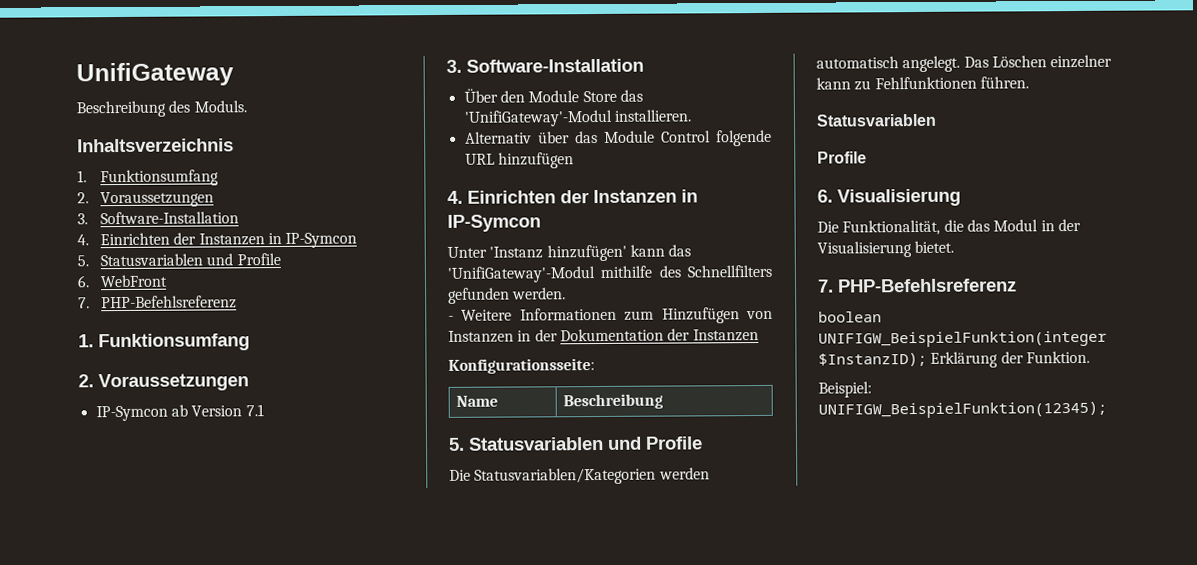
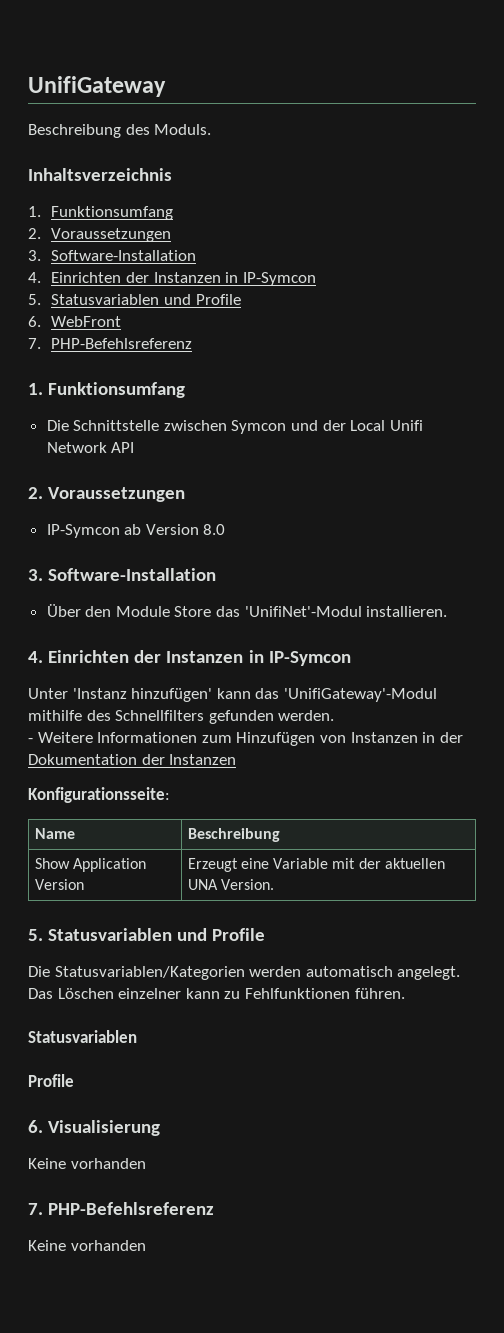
+ Die Schnittstelle zwischen Symcon und der Local Unifi Network API
- IP-Symcon ab Version 7.1
+ IP-Symcon ab Version 8.0
- Über den Module Store das 'UnifiGateway'-Modul installieren.
+ Über den Module Store das 'UnifiNet'-Modul installieren.
- Alternativ über das Module Control folgende URL hinzufügen
+ Show Application Version | Erzeugt eine Variable mit der aktuellen UNA Version.
  6. Visualisierung
- Die Funktionalität, die das Modul in der Visualisierung bietet.
+ Keine vorhanden
  7. PHP-Befehlsreferenz
- boolean UNIFIGW_BeispielFunktion(integer $InstanzID); Erklärung der Funktion.
- Beispiel: UNIFIGW_BeispielFunktion(12345);
+ Keine vorhanden

